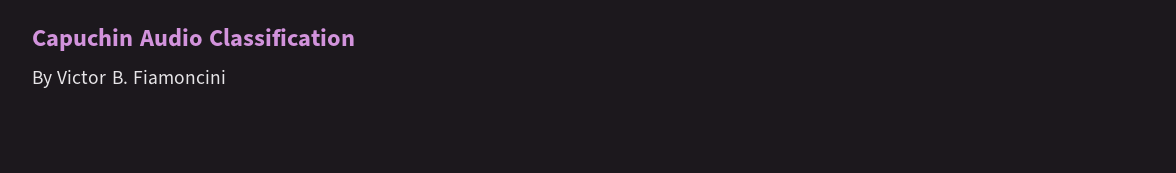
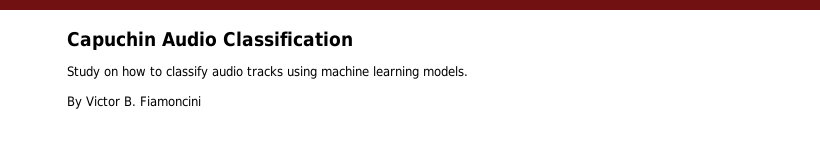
+ Study on how to classify audio tracks using machine learning models.

